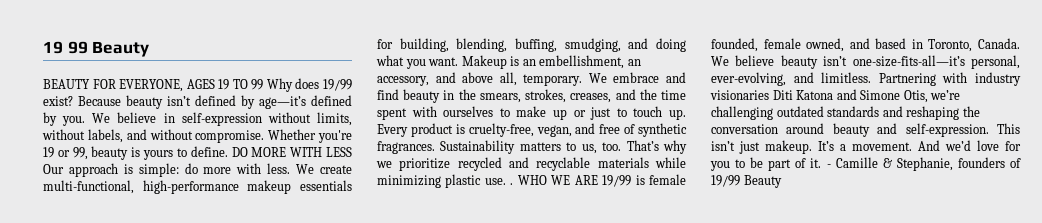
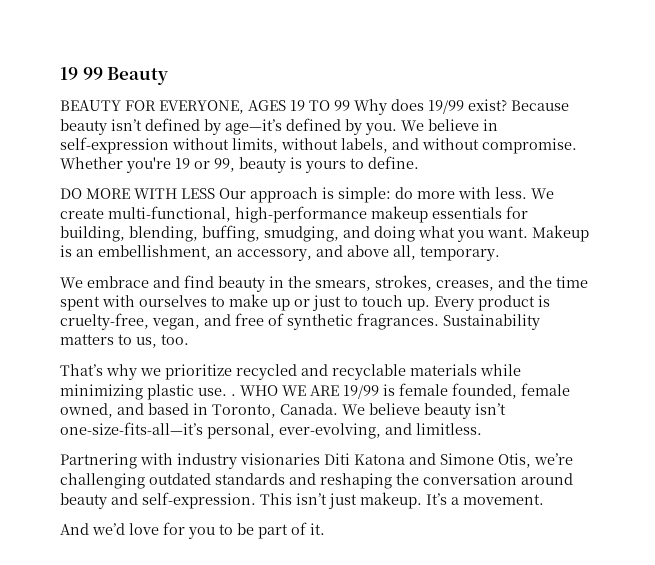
- Whether you're 19 or 99, beauty is yours to define. DO MORE WITH LESS Our approach is simple: do more with less.
+ Whether you're 19 or 99, beauty is yours to define.
+ DO MORE WITH LESS Our approach is simple: do more with less.
- Makeup is an embellishment, an accessory, and above all, temporary. We embrace and find beauty in the smears, strokes, creases, and the time spent with ourselves to make up or just to touch up.
+ Makeup is an embellishment, an accessory, and above all, temporary.
+ We embrace and find beauty in the smears, strokes, creases, and the time spent with ourselves to make up or just to touch up.
- Sustainability matters to us, too. That’s why we prioritize recycled and recyclable materials while minimizing plastic use. .
+ Sustainability matters to us, too.
+ That’s why we prioritize recycled and recyclable materials while minimizing plastic use. .
- We believe beauty isn’t one-size-fits-all—it’s personal, ever-evolving, and limitless. Partnering with industry visionaries Diti Katona and Simone Otis, we’re challenging outdated standards and reshaping the conversation around beauty and self-expression.
+ We believe beauty isn’t one-size-fits-all—it’s personal, ever-evolving, and limitless.
+ Partnering with industry visionaries Diti Katona and Simone Otis, we’re challenging outdated standards and reshaping the conversation around beauty and self-expression.
- It’s a movement. And we’d love for you to be part of it. - Camille & Stephanie, founders of 19/99 Beauty
+ It’s a movement.
+ And we’d love for you to be part of it.

